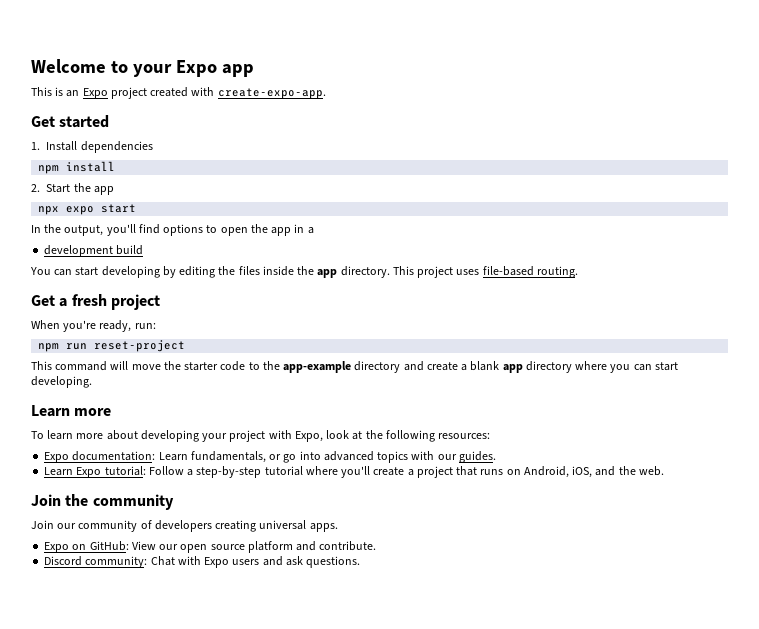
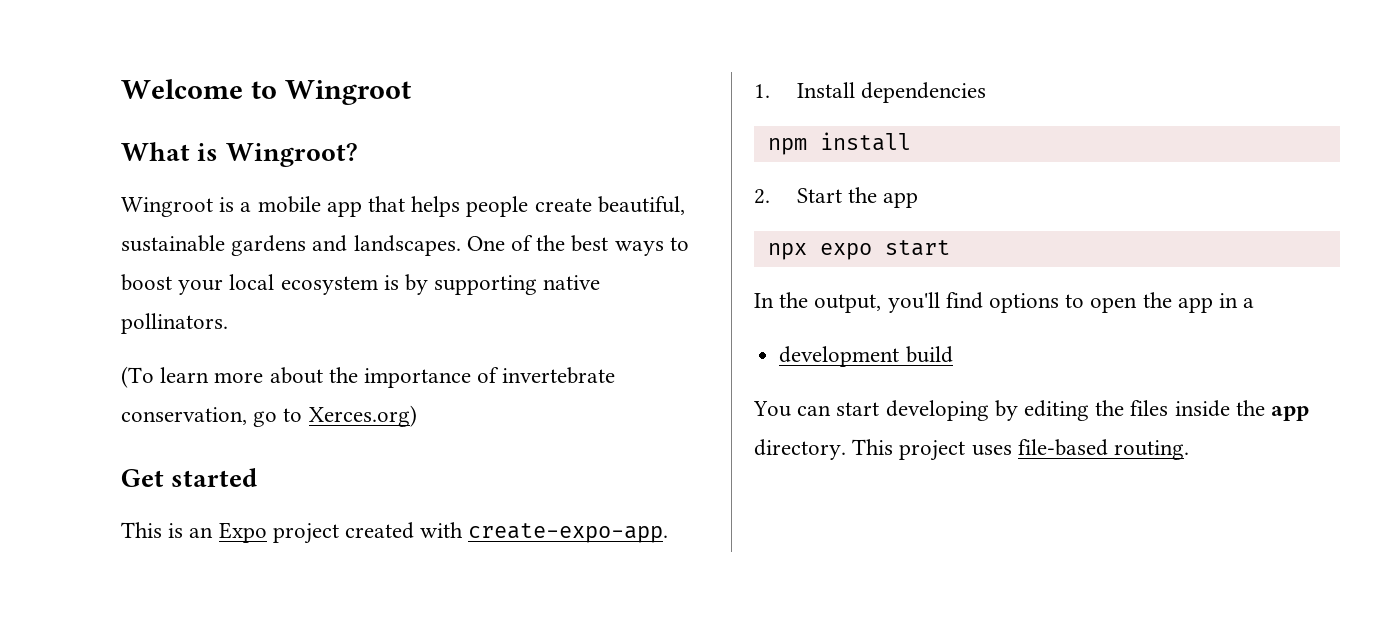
- Welcome to your Expo app
+ Welcome to Wingroot
+ What is Wingroot?
+ Wingroot is a mobile app that helps people create beautiful, sustainable gardens and landscapes. One of the best ways to boost your local ecosystem is by supporting native pollinators.
+ (To learn more about the importance of invertebrate conservation, go to Xerces.org)
+ Get started
- Get started
- Get a fresh project
- When you're ready, run:
- npm run reset-project
- This command will move the starter code to the app-example directory and create a blank app directory where you can start developing.
- Learn more
- To learn more about developing your project with Expo, look at the following resources:
- Expo documentation: Learn fundamentals, or go into advanced topics with our guides.
- Learn Expo tutorial: Follow a step-by-step tutorial where you'll create a project that runs on Android, iOS, and the web.
- Join the community
- Join our community of developers creating universal apps.
- Expo on GitHub: View our open source platform and contribute.
- Discord community: Chat with Expo users and ask questions.

